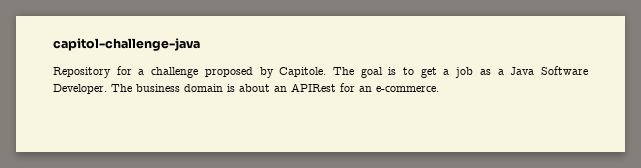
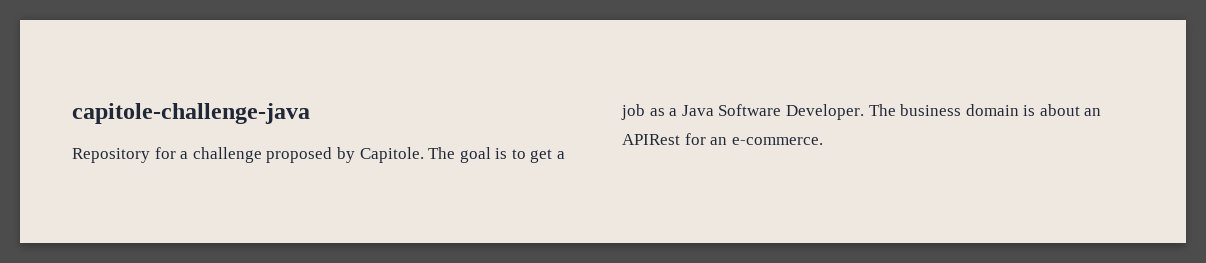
- capitol-challenge-java
+ capitole-challenge-java

